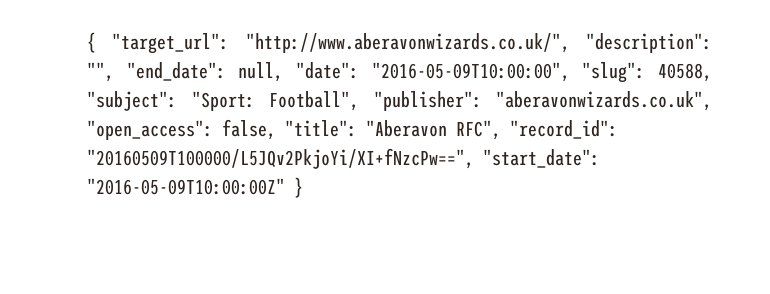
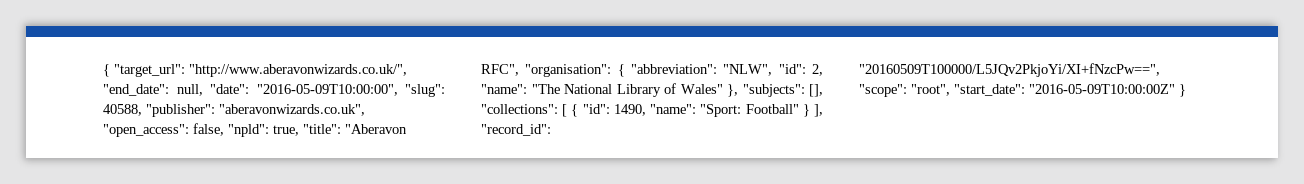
- { "target_url": "http://www.aberavonwizards.co.uk/", "description": "", "end_date": null, "date": "2016-05-09T10:00:00", "slug": 40588, "subject": "Sport: Football", "publisher": "aberavonwizards.co.uk", "open_access": false, "title": "Aberavon RFC", "record_id": "20160509T100000/L5JQv2PkjoYi/XI+fNzcPw==", "start_date": "2016-05-09T10:00:00Z" }
+ { "target_url": "http://www.aberavonwizards.co.uk/", "end_date": null, "date": "2016-05-09T10:00:00", "slug": 40588, "publisher": "aberavonwizards.co.uk", "open_access": false, "npld": true, "title": "Aberavon RFC", "organisation": { "abbreviation": "NLW", "id": 2, "name": "The National Library of Wales" }, "subjects": [], "collections": [ { "id": 1490, "name": "Sport: Football" } ], "record_id": "20160509T100000/L5JQv2PkjoYi/XI+fNzcPw==", "scope": "root", "start_date": "2016-05-09T10:00:00Z" }

